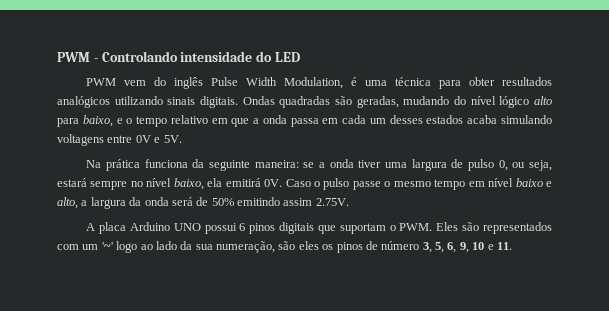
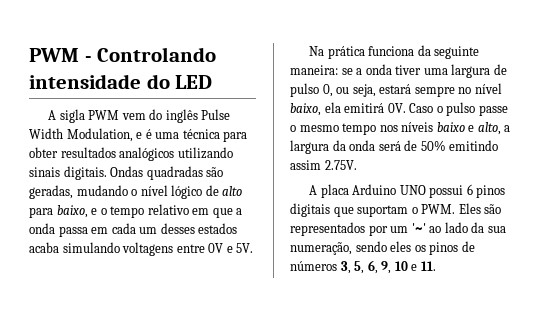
- PWM vem do inglês Pulse Width Modulation, é uma técnica para obter resultados analógicos utilizando sinais digitais.
+ A sigla PWM vem do inglês Pulse Width Modulation, e é uma técnica para obter resultados analógicos utilizando sinais digitais.
- Ondas quadradas são geradas, mudando do nível lógico alto para baixo, e o tempo relativo em que a onda passa em cada um desses estados acaba simulando voltagens entre 0V e 5V.
+ Ondas quadradas são geradas, mudando o nível lógico de alto para baixo, e o tempo relativo em que a onda passa em cada um desses estados acaba simulando voltagens entre 0V e 5V.
- Caso o pulso passe o mesmo tempo em nível baixo e alto, a largura da onda será de 50% emitindo assim 2.75V.
+ Caso o pulso passe o mesmo tempo nos níveis baixo e alto, a largura da onda será de 50% emitindo assim 2.75V.
- A placa Arduino UNO possui 6 pinos digitais que suportam o PWM. Eles são representados com um '~' logo ao lado da sua numeração, são eles os pinos de número 3, 5, 6, 9, 10 e 11.
+ A placa Arduino UNO possui 6 pinos digitais que suportam o PWM. Eles são representados por um '~' ao lado da sua numeração, sendo eles os pinos de números 3, 5, 6, 9, 10 e 11.

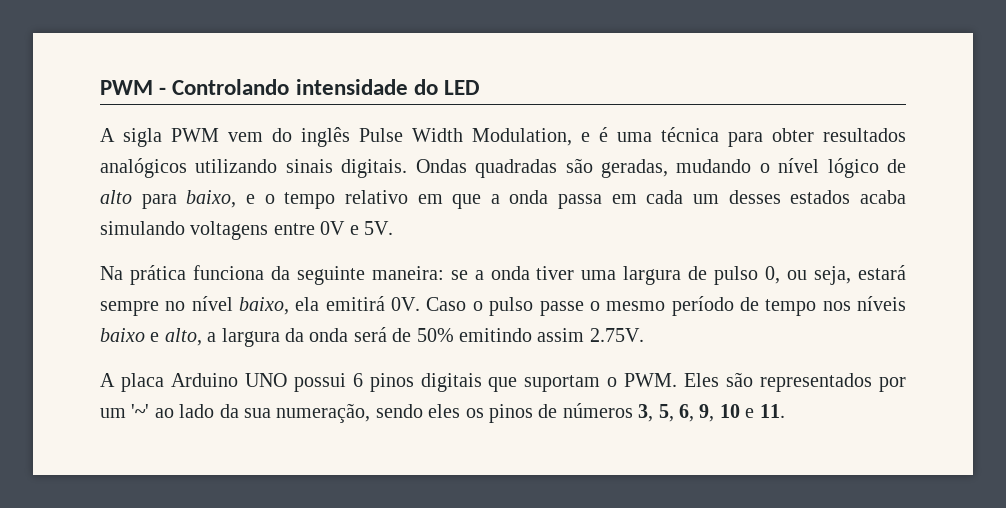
- Caso o pulso passe o mesmo tempo nos níveis baixo e alto, a largura da onda será de 50% emitindo assim 2.75V.
+ Caso o pulso passe o mesmo período de tempo nos níveis baixo e alto, a largura da onda será de 50% emitindo assim 2.75V.

